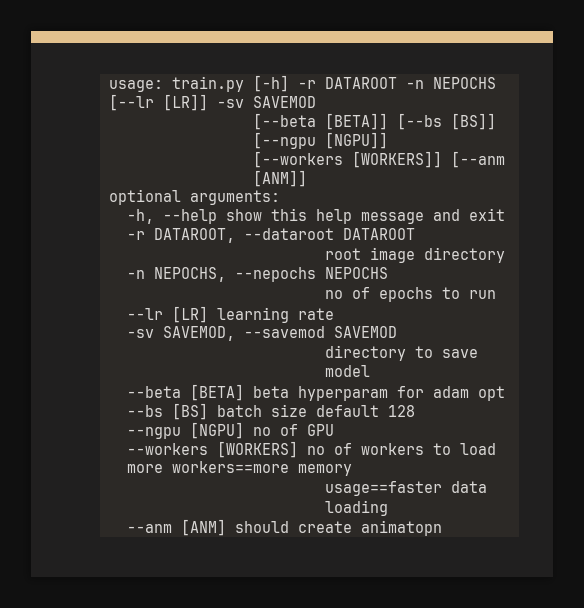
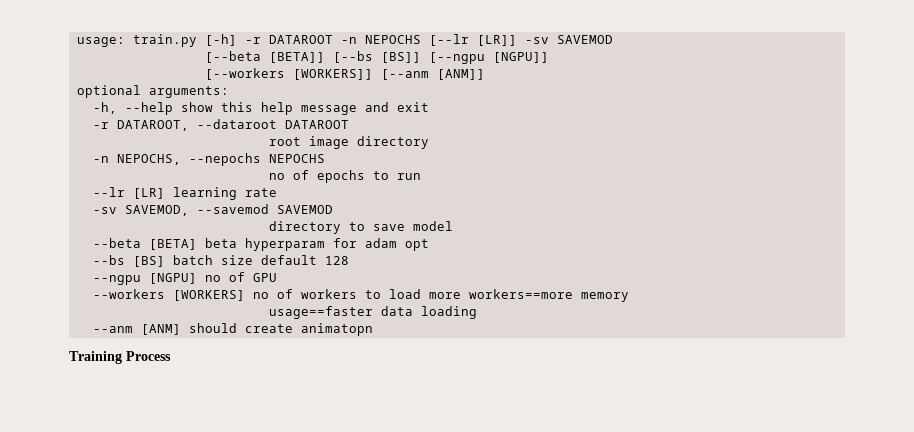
+ Training Process

